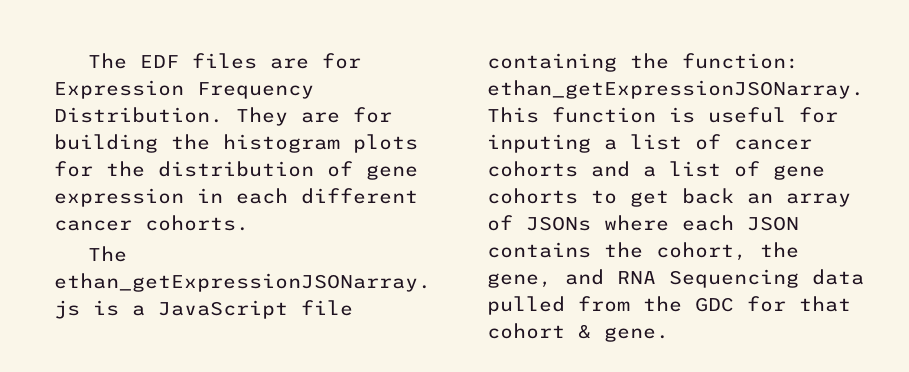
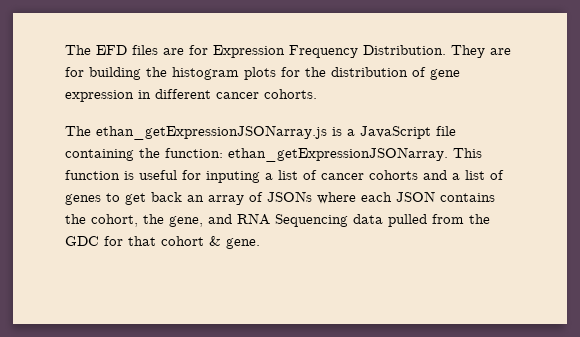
- The EDF files are for Expression Frequency Distribution.
+ The EFD files are for Expression Frequency Distribution.
- They are for building the histogram plots for the distribution of gene expression in each different cancer cohorts.
+ They are for building the histogram plots for the distribution of gene expression in different cancer cohorts.
- This function is useful for inputing a list of cancer cohorts and a list of gene cohorts to get back an array of JSONs where each JSON contains the cohort, the gene, and RNA Sequencing data pulled from the GDC for that cohort & gene.
+ This function is useful for inputing a list of cancer cohorts and a list of genes to get back an array of JSONs where each JSON contains the cohort, the gene, and RNA Sequencing data pulled from the GDC for that cohort & gene.

